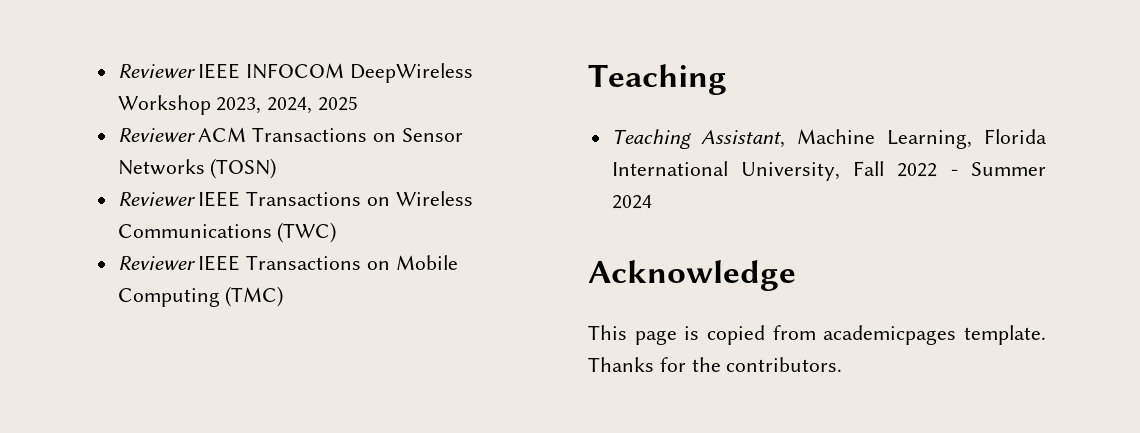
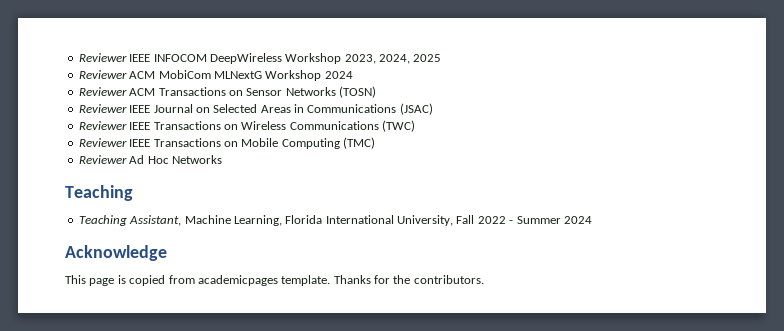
+ Reviewer ACM MobiCom MLNextG Workshop 2024
+ Reviewer IEEE Journal on Selected Areas in Communications (JSAC)
+ Reviewer Ad Hoc Networks

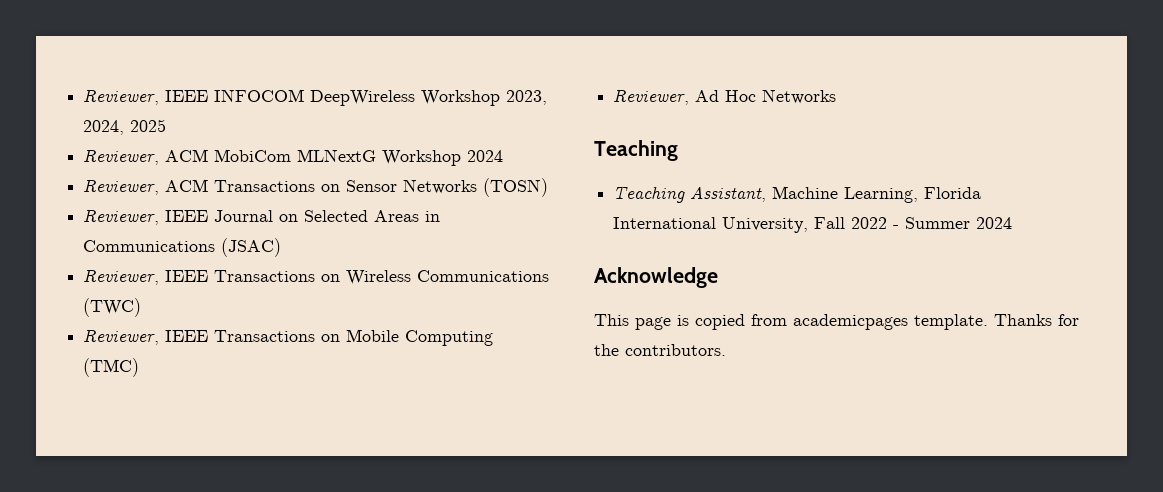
- Reviewer IEEE INFOCOM DeepWireless Workshop 2023, 2024, 2025
+ Reviewer, IEEE INFOCOM DeepWireless Workshop 2023, 2024, 2025
- Reviewer ACM MobiCom MLNextG Workshop 2024
+ Reviewer, ACM MobiCom MLNextG Workshop 2024
- Reviewer ACM Transactions on Sensor Networks (TOSN)
+ Reviewer, ACM Transactions on Sensor Networks (TOSN)
- Reviewer IEEE Journal on Selected Areas in Communications (JSAC)
+ Reviewer, IEEE Journal on Selected Areas in Communications (JSAC)
- Reviewer IEEE Transactions on Wireless Communications (TWC)
+ Reviewer, IEEE Transactions on Wireless Communications (TWC)
- Reviewer IEEE Transactions on Mobile Computing (TMC)
+ Reviewer, IEEE Transactions on Mobile Computing (TMC)
- Reviewer Ad Hoc Networks
+ Reviewer, Ad Hoc Networks

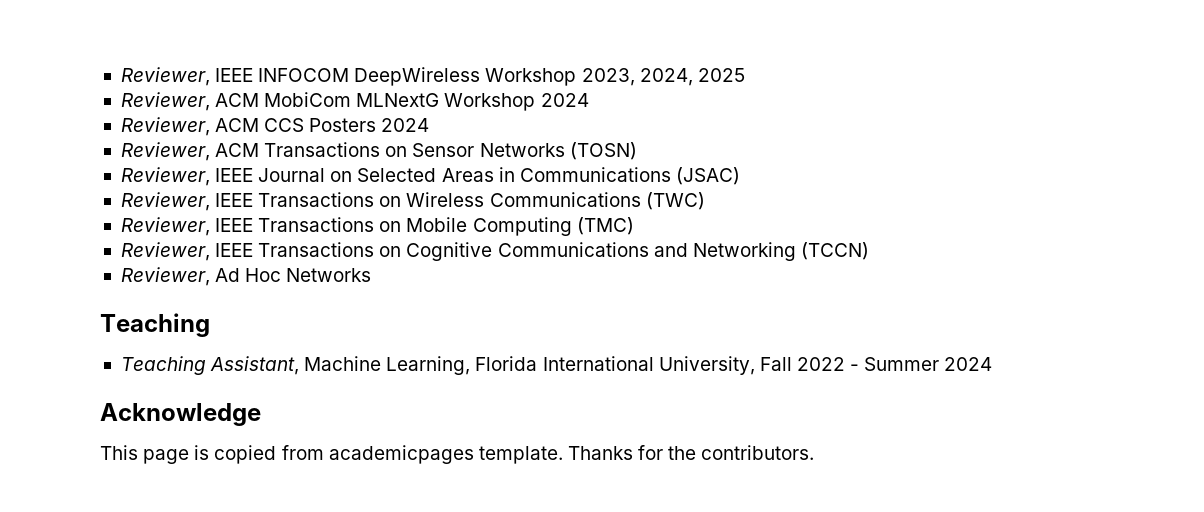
+ Reviewer, ACM CCS Posters 2024
+ Reviewer, IEEE Transactions on Cognitive Communications and Networking (TCCN)

